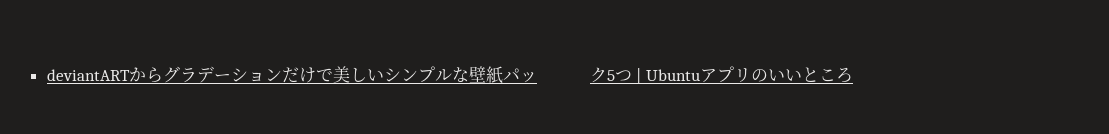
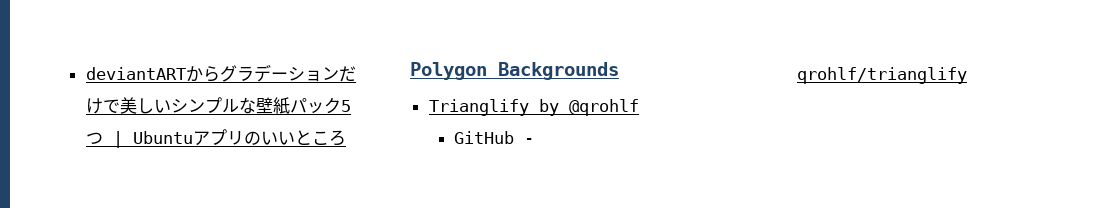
+ Polygon Backgrounds
+ Trianglify by @qrohlf
+ GitHub - qrohlf/trianglify

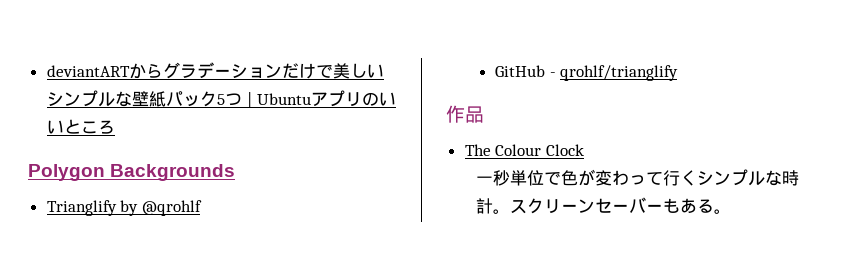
+ 作品
+ The Colour Clock
+ 一秒単位で色が変わって行くシンプルな時計。スクリーンセーバーもある。

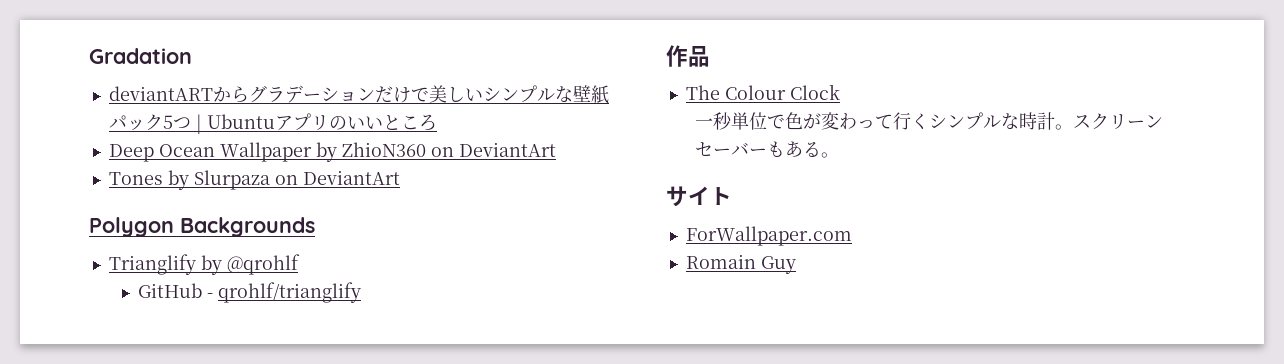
+ Gradation
+ Deep Ocean Wallpaper by ZhioN360 on DeviantArt
+ Tones by Slurpaza on DeviantArt
+ サイト
+ ForWallpaper.com
+ Romain Guy

